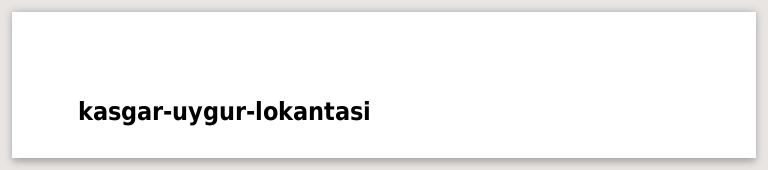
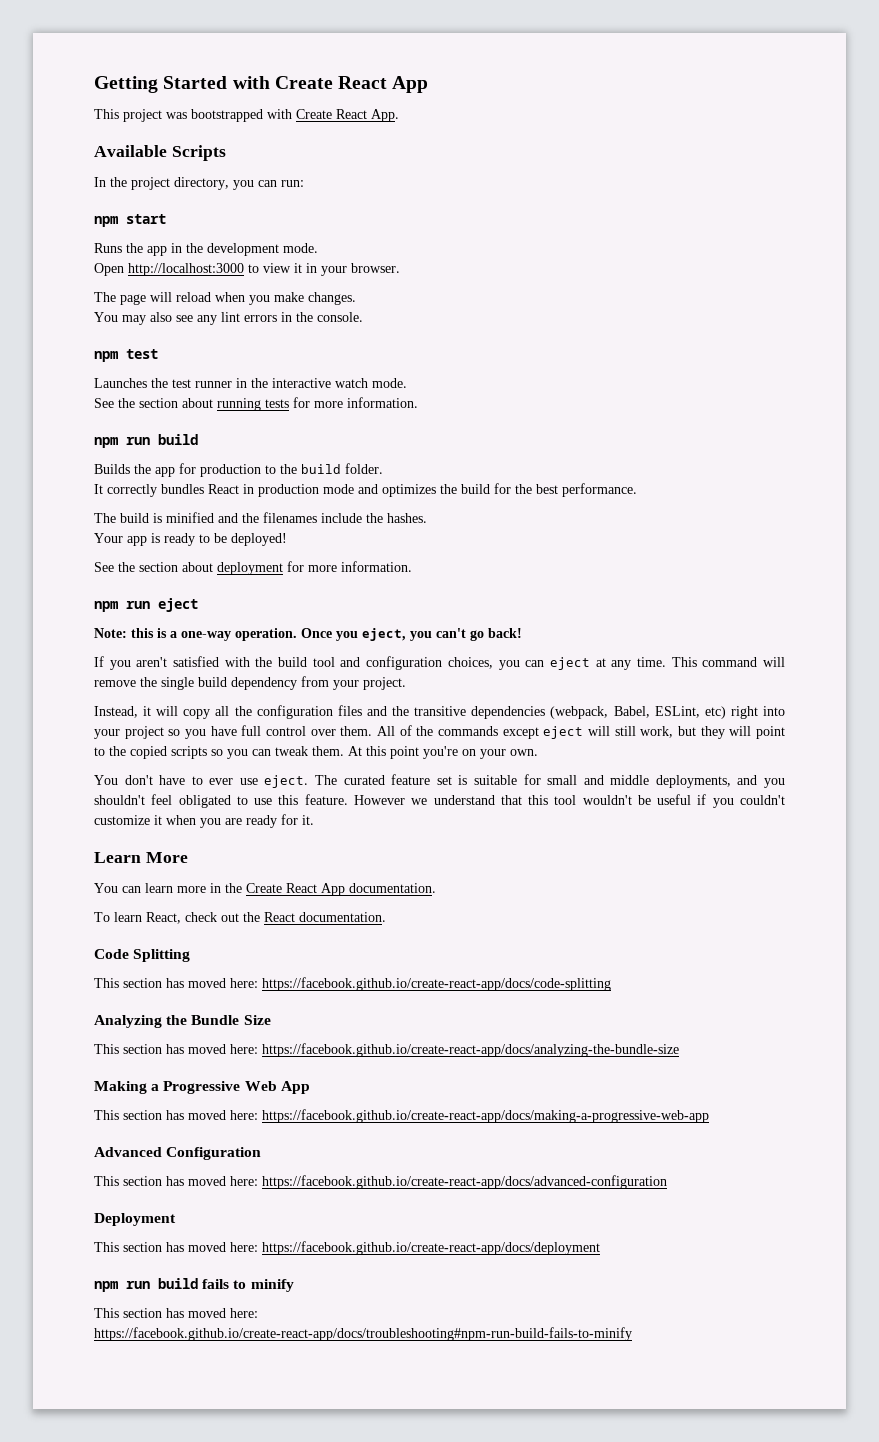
- kasgar-uygur-lokantasi
+ Getting Started with Create React App
+ This project was bootstrapped with Create React App.
+ Available Scripts
+ In the project directory, you can run:
+ npm start
+ Runs the app in the development mode.
+ Open http://localhost:3000 to view it in your browser.
+ The page will reload when you make changes.
+ You may also see any lint errors in the console.
+ npm test
+ Launches the test runner in the interactive watch mode.
+ See the section about running tests for more information.
+ npm run build
+ Builds the app for production to the build folder.
+ It correctly bundles React in production mode and optimizes the build for the best performance.
+ The build is minified and the filenames include the hashes.
+ Your app is ready to be deployed!
+ See the section about deployment for more information.
+ npm run eject
+ Note: this is a one-way operation. Once you eject, you can't go back!
+ If you aren't satisfied with the build tool and configuration choices, you can eject at any time. This command will remove the single build dependency from your project.
+ Instead, it will copy all the configuration files and the transitive dependencies (webpack, Babel, ESLint, etc) right into your project so you have full control over them. All of the commands except eject will still work, but they will point to the copied scripts so you can tweak them. At this point you're on your own.
+ You don't have to ever use eject. The curated feature set is suitable for small and middle deployments, and you shouldn't feel obligated to use this feature. However we understand that this tool wouldn't be useful if you couldn't customize it when you are ready for it.
+ Learn More
+ You can learn more in the Create React App documentation.
+ To learn React, check out the React documentation.
+ Code Splitting
+ This section has moved here: https://facebook.github.io/create-react-app/docs/code-splitting
+ Analyzing the Bundle Size
+ This section has moved here: https://facebook.github.io/create-react-app/docs/analyzing-the-bundle-size
+ Making a Progressive Web App
+ This section has moved here: https://facebook.github.io/create-react-app/docs/making-a-progressive-web-app
+ Advanced Configuration
+ This section has moved here: https://facebook.github.io/create-react-app/docs/advanced-configuration
+ Deployment
+ This section has moved here: https://facebook.github.io/create-react-app/docs/deployment
+ npm run build fails to minify
+ This section has moved here: https://facebook.github.io/create-react-app/docs/troubleshooting#npm-run-build-fails-to-minify

